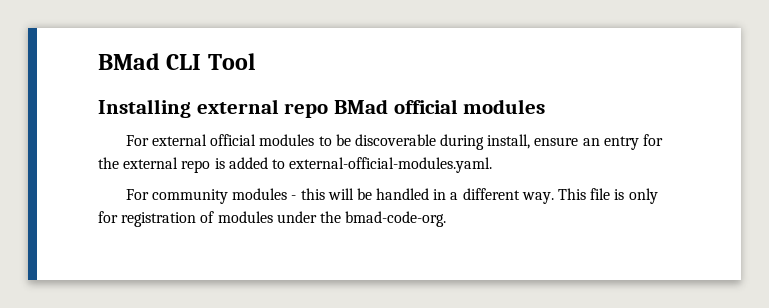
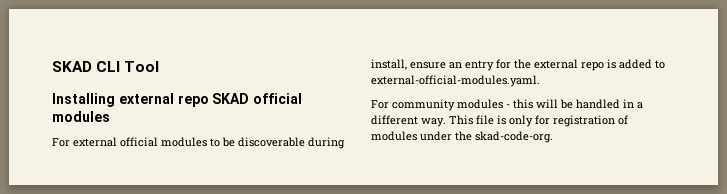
- BMad CLI Tool
+ SKAD CLI Tool
- Installing external repo BMad official modules
+ Installing external repo SKAD official modules
- This file is only for registration of modules under the bmad-code-org.
+ This file is only for registration of modules under the skad-code-org.

